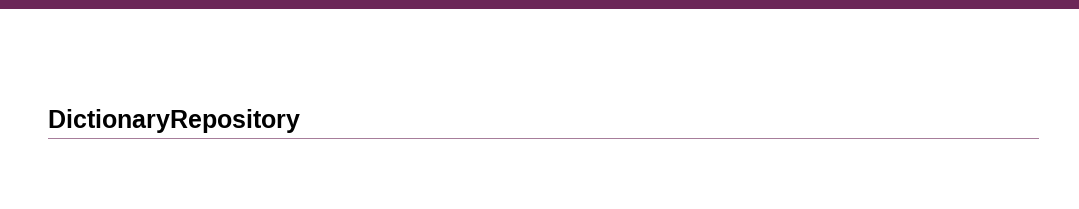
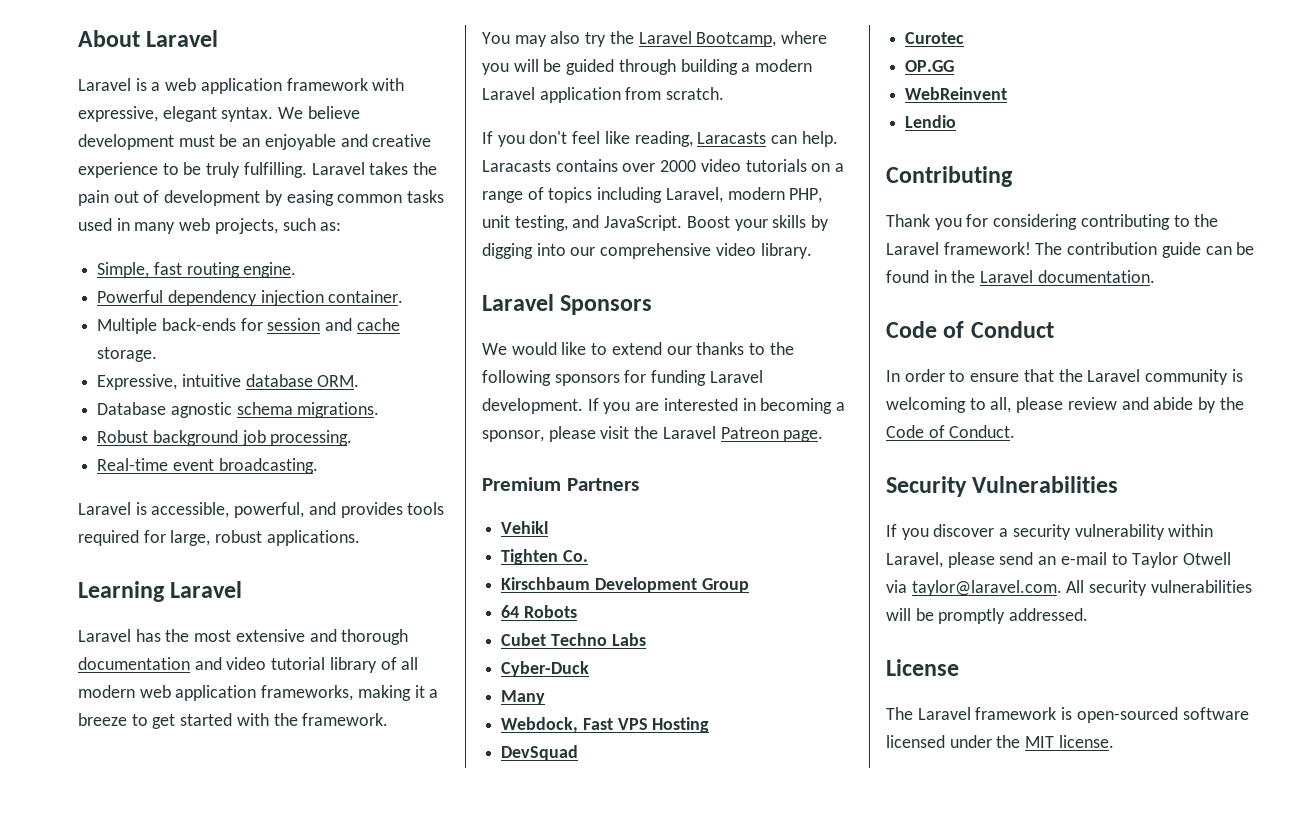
- DictionaryRepository
+ About Laravel
+ Laravel is a web application framework with expressive, elegant syntax. We believe development must be an enjoyable and creative experience to be truly fulfilling. Laravel takes the pain out of development by easing common tasks used in many web projects, such as:
+ Simple, fast routing engine.
+ Powerful dependency injection container.
+ Multiple back-ends for session and cache storage.
+ Expressive, intuitive database ORM.
+ Database agnostic schema migrations.
+ Robust background job processing.
+ Real-time event broadcasting.
+ Laravel is accessible, powerful, and provides tools required for large, robust applications.
+ Learning Laravel
+ Laravel has the most extensive and thorough documentation and video tutorial library of all modern web application frameworks, making it a breeze to get started with the framework.
+ You may also try the Laravel Bootcamp, where you will be guided through building a modern Laravel application from scratch.
+ If you don't feel like reading, Laracasts can help. Laracasts contains over 2000 video tutorials on a range of topics including Laravel, modern PHP, unit testing, and JavaScript. Boost your skills by digging into our comprehensive video library.
+ Laravel Sponsors
+ We would like to extend our thanks to the following sponsors for funding Laravel development. If you are interested in becoming a sponsor, please visit the Laravel Patreon page.
+ Premium Partners
+ Vehikl
+ Tighten Co.
+ Kirschbaum Development Group
+ 64 Robots
+ Cubet Techno Labs
+ Cyber-Duck
+ Many
+ Webdock, Fast VPS Hosting
+ DevSquad
+ Curotec
+ OP.GG
+ WebReinvent
+ Lendio
+ Contributing
+ Thank you for considering contributing to the Laravel framework! The contribution guide can be found in the Laravel documentation.
+ Code of Conduct
+ In order to ensure that the Laravel community is welcoming to all, please review and abide by the Code of Conduct.
+ Security Vulnerabilities
+ If you discover a security vulnerability within Laravel, please send an e-mail to Taylor Otwell via taylor@laravel.com. All security vulnerabilities will be promptly addressed.
+ License
+ The Laravel framework is open-sourced software licensed under the MIT license.

